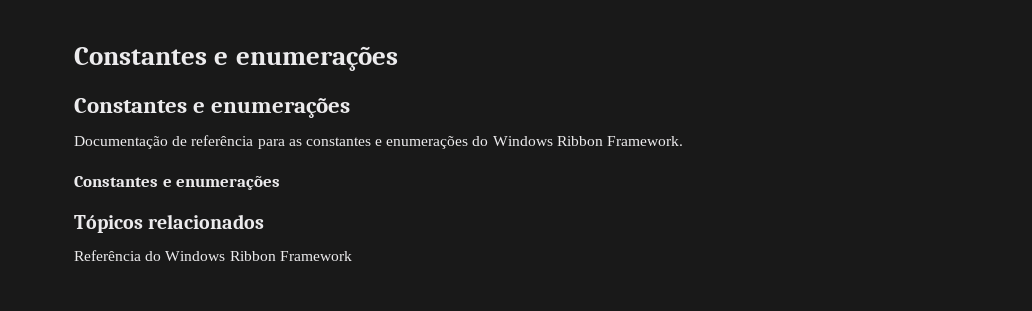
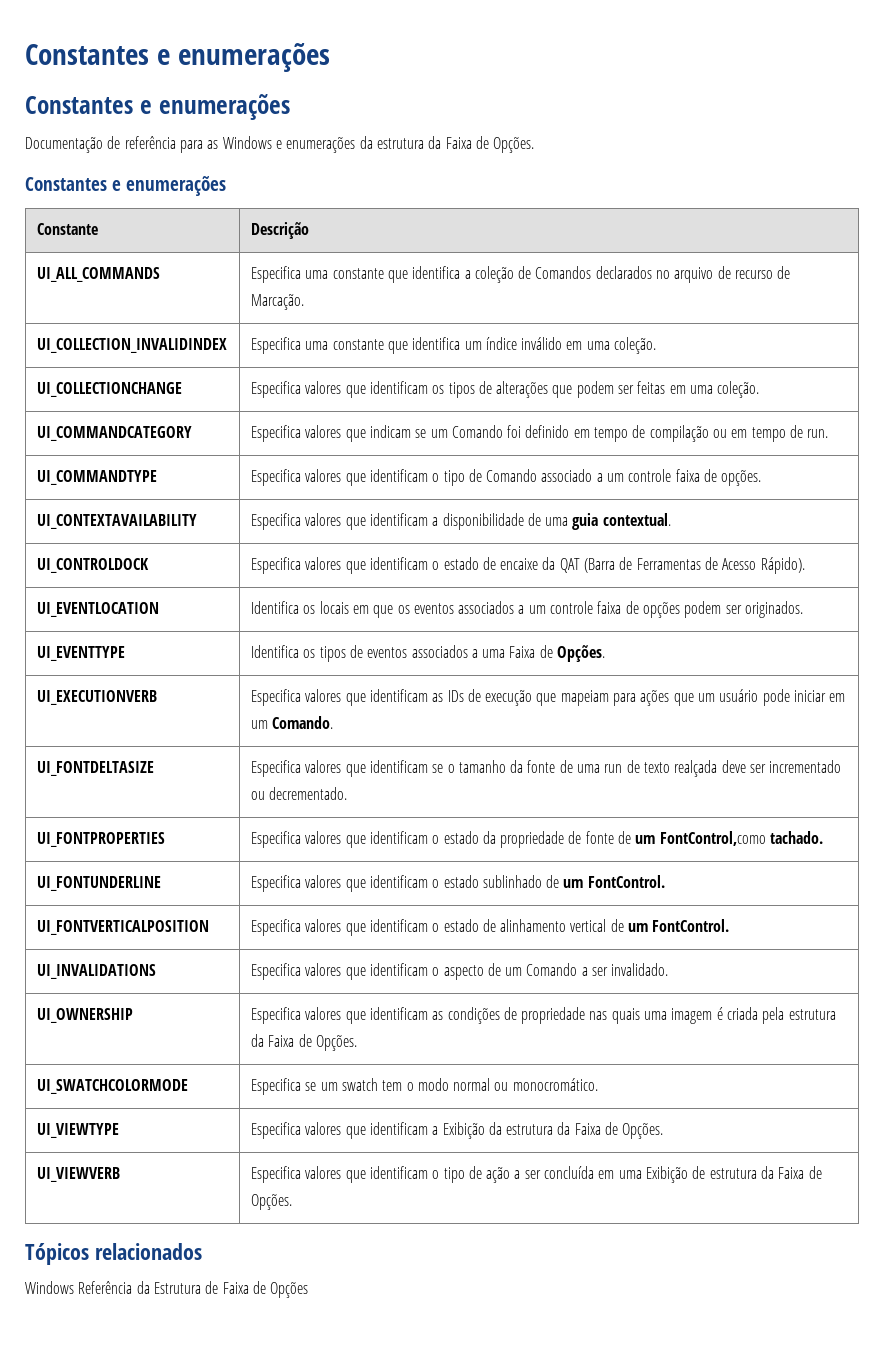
- Documentação de referência para as constantes e enumerações do Windows Ribbon Framework.
+ Documentação de referência para as Windows e enumerações da estrutura da Faixa de Opções.
  Constantes e enumerações
+ Constante | Descrição
+ UI_ALL_COMMANDS | Especifica uma constante que identifica a coleção de Comandos declarados no arquivo de recurso de Marcação.
+ UI_COLLECTION_INVALIDINDEX | Especifica uma constante que identifica um índice inválido em uma coleção.
+ UI_COLLECTIONCHANGE | Especifica valores que identificam os tipos de alterações que podem ser feitas em uma coleção.
+ UI_COMMANDCATEGORY | Especifica valores que indicam se um Comando foi definido em tempo de compilação ou em tempo de run.
+ UI_COMMANDTYPE | Especifica valores que identificam o tipo de Comando associado a um controle faixa de opções.
+ UI_CONTEXTAVAILABILITY | Especifica valores que identificam a disponibilidade de uma guia contextual.
+ UI_CONTROLDOCK | Especifica valores que identificam o estado de encaixe da QAT (Barra de Ferramentas de Acesso Rápido).
+ UI_EVENTLOCATION | Identifica os locais em que os eventos associados a um controle faixa de opções podem ser originados.
+ UI_EVENTTYPE | Identifica os tipos de eventos associados a uma Faixa de Opções.
+ UI_EXECUTIONVERB | Especifica valores que identificam as IDs de execução que mapeiam para ações que um usuário pode iniciar em um Comando.
+ UI_FONTDELTASIZE | Especifica valores que identificam se o tamanho da fonte de uma run de texto realçada deve ser incrementado ou decrementado.
+ UI_FONTPROPERTIES | Especifica valores que identificam o estado da propriedade de fonte de um FontControl,como tachado.
+ UI_FONTUNDERLINE | Especifica valores que identificam o estado sublinhado de um FontControl.
+ UI_FONTVERTICALPOSITION | Especifica valores que identificam o estado de alinhamento vertical de um FontControl.
+ UI_INVALIDATIONS | Especifica valores que identificam o aspecto de um Comando a ser invalidado.
+ UI_OWNERSHIP | Especifica valores que identificam as condições de propriedade nas quais uma imagem é criada pela estrutura da Faixa de Opções.
+ UI_SWATCHCOLORMODE | Especifica se um swatch tem o modo normal ou monocromático.
+ UI_VIEWTYPE | Especifica valores que identificam a Exibição da estrutura da Faixa de Opções.
+ UI_VIEWVERB | Especifica valores que identificam o tipo de ação a ser concluída em uma Exibição de estrutura da Faixa de Opções.
  Tópicos relacionados
- Referência do Windows Ribbon Framework
+ Windows Referência da Estrutura de Faixa de Opções

